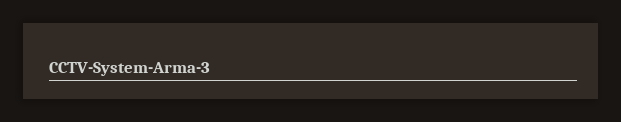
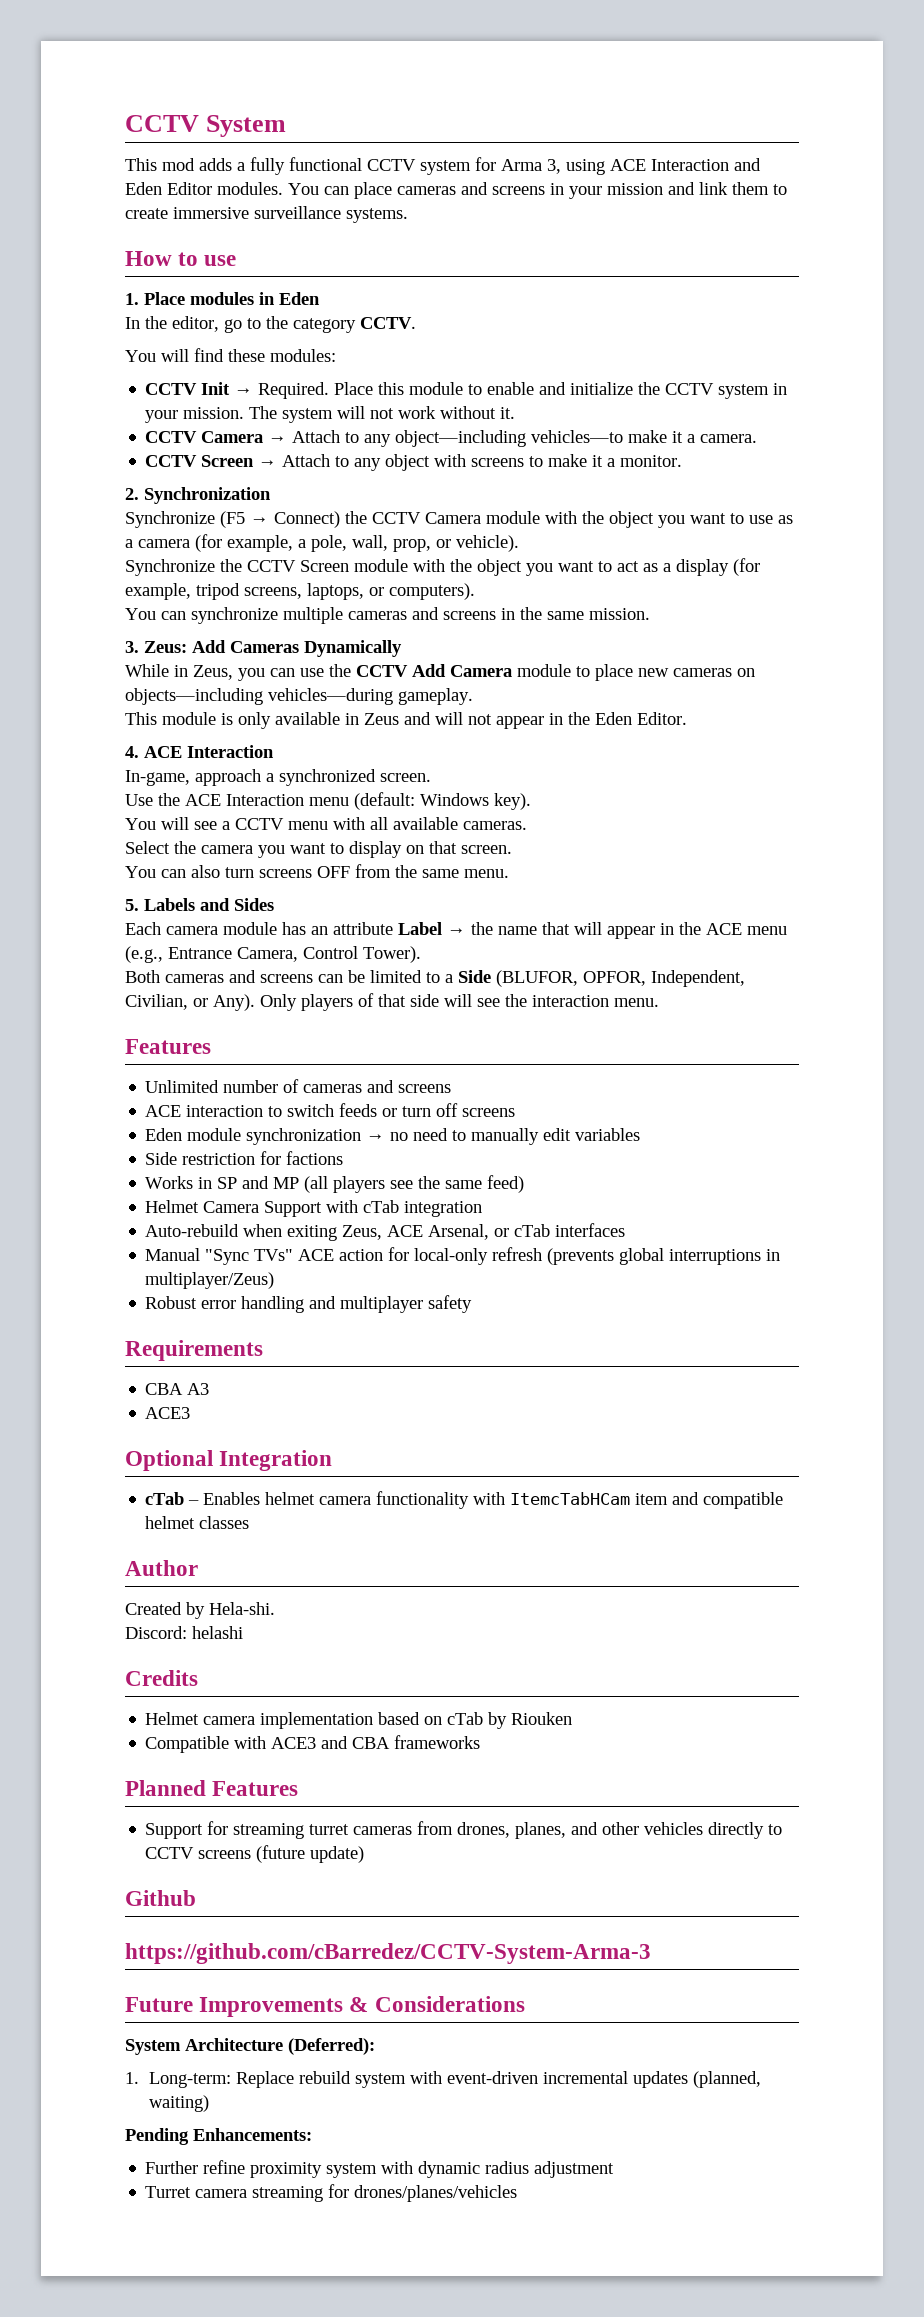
- CCTV-System-Arma-3
+ CCTV System
+ This mod adds a fully functional CCTV system for Arma 3, using ACE Interaction and Eden Editor modules. You can place cameras and screens in your mission and link them to create immersive surveillance systems.
+ How to use
+ 1. Place modules in Eden
+ In the editor, go to the category CCTV.
+ You will find these modules:
+ CCTV Init → Required. Place this module to enable and initialize the CCTV system in your mission. The system will not work without it.
+ CCTV Camera → Attach to any object—including vehicles—to make it a camera.
+ CCTV Screen → Attach to any object with screens to make it a monitor.
+ 2. Synchronization
+ Synchronize (F5 → Connect) the CCTV Camera module with the object you want to use as a camera (for example, a pole, wall, prop, or vehicle).
+ Synchronize the CCTV Screen module with the object you want to act as a display (for example, tripod screens, laptops, or computers).
+ You can synchronize multiple cameras and screens in the same mission.
+ 3. Zeus: Add Cameras Dynamically
+ While in Zeus, you can use the CCTV Add Camera module to place new cameras on objects—including vehicles—during gameplay.
+ This module is only available in Zeus and will not appear in the Eden Editor.
+ 4. ACE Interaction
+ In-game, approach a synchronized screen.
+ Use the ACE Interaction menu (default: Windows key).
+ You will see a CCTV menu with all available cameras.
+ Select the camera you want to display on that screen.
+ You can also turn screens OFF from the same menu.
+ 5. Labels and Sides
+ Each camera module has an attribute Label → the name that will appear in the ACE menu (e.g., Entrance Camera, Control Tower).
+ Both cameras and screens can be limited to a Side (BLUFOR, OPFOR, Independent, Civilian, or Any). Only players of that side will see the interaction menu.
+ Features
+ Unlimited number of cameras and screens
+ ACE interaction to switch feeds or turn off screens
+ Eden module synchronization → no need to manually edit variables
+ Side restriction for factions
+ Works in SP and MP (all players see the same feed)
+ Helmet Camera Support with cTab integration
+ Auto-rebuild when exiting Zeus, ACE Arsenal, or cTab interfaces
+ Manual "Sync TVs" ACE action for local-only refresh (prevents global interruptions in multiplayer/Zeus)
+ Robust error handling and multiplayer safety
+ Requirements
+ CBA A3
+ ACE3
+ Optional Integration
+ cTab – Enables helmet camera functionality with ItemcTabHCam item and compatible helmet classes
+ Author
+ Created by Hela-shi.
+ Discord: helashi
+ Credits
+ Helmet camera implementation based on cTab by Riouken
+ Compatible with ACE3 and CBA frameworks
+ Planned Features
+ Support for streaming turret cameras from drones, planes, and other vehicles directly to CCTV screens (future update)
+ Github
+ https://github.com/cBarredez/CCTV-System-Arma-3
+ Future Improvements & Considerations
+ System Architecture (Deferred):
+ 1. Long-term: Replace rebuild system with event-driven incremental updates (planned, waiting)
+ Pending Enhancements:
+ Further refine proximity system with dynamic radius adjustment
+ Turret camera streaming for drones/planes/vehicles

